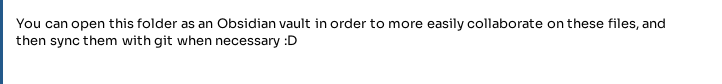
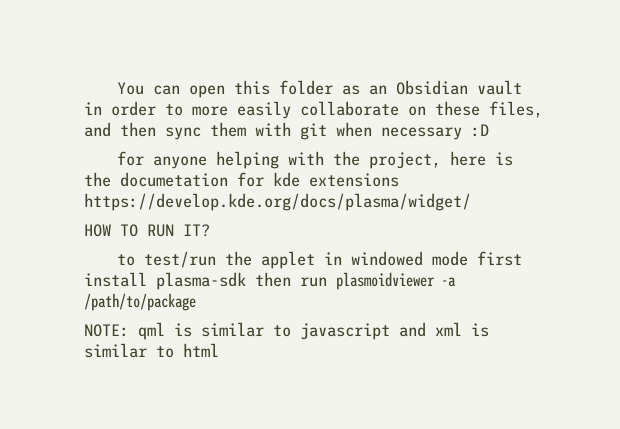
+ for anyone helping with the project, here is the documetation for kde extensions https://develop.kde.org/docs/plasma/widget/
+ HOW TO RUN IT?
+ to test/run the applet in windowed mode first install plasma-sdk then run plasmoidviewer -a /path/to/package
+ NOTE: qml is similar to javascript and xml is similar to html

